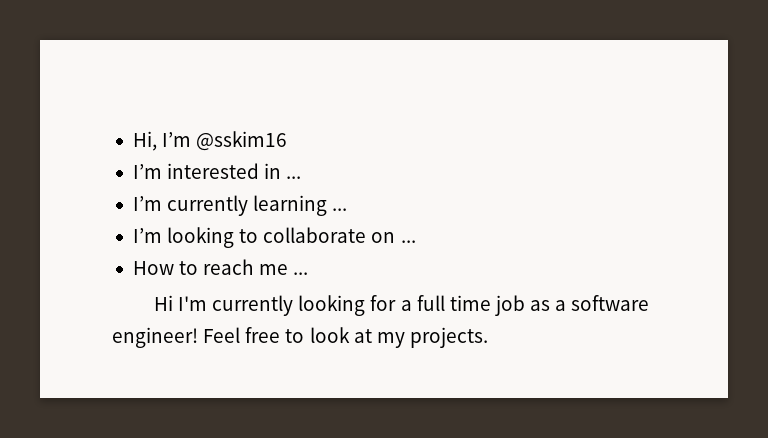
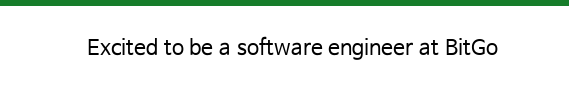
- Hi, I’m @sskim16
- I’m interested in ...
- I’m currently learning ...
- I’m looking to collaborate on ...
- How to reach me ...
- Hi I'm currently looking for a full time job as a software engineer! Feel free to look at my projects.
+ Excited to be a software engineer at BitGo

